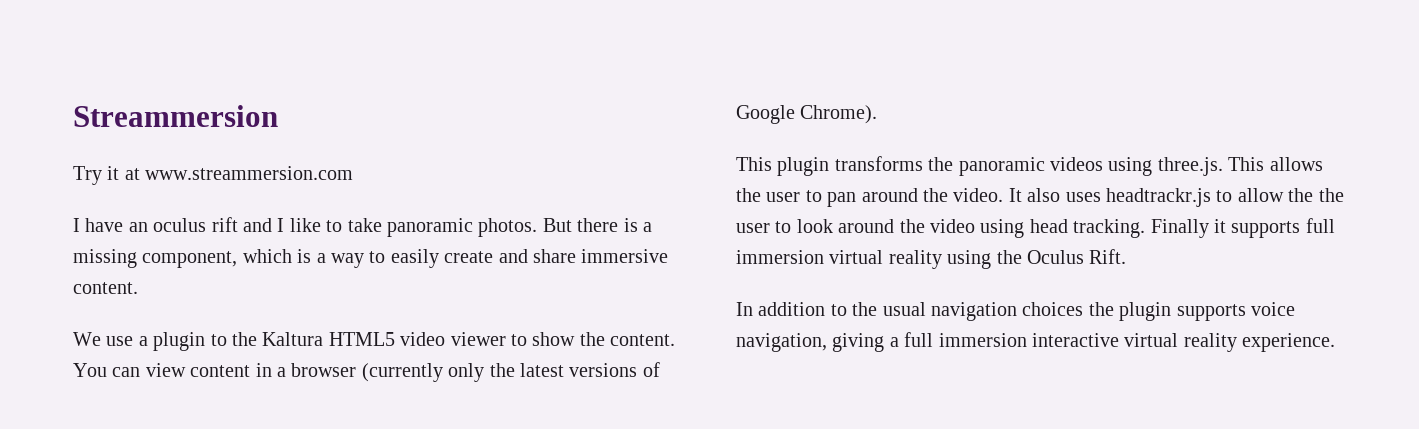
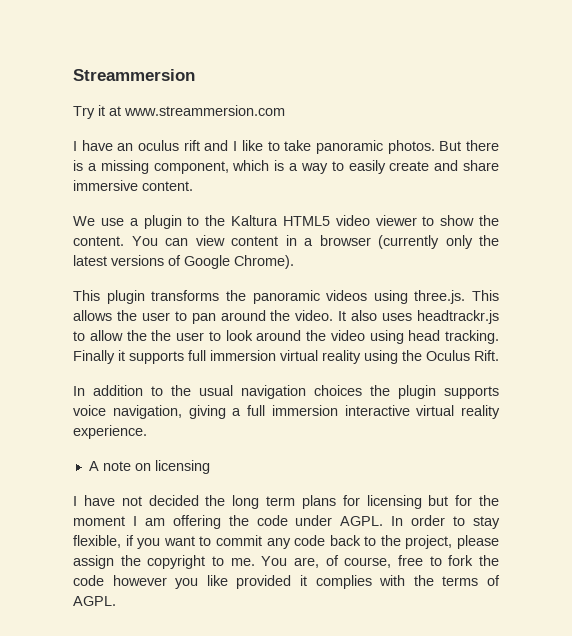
+ A note on licensing
+ I have not decided the long term plans for licensing but for the moment I am offering the code under AGPL. In order to stay flexible, if you want to commit any code back to the project, please assign the copyright to me. You are, of course, free to fork the code however you like provided it complies with the terms of AGPL.

